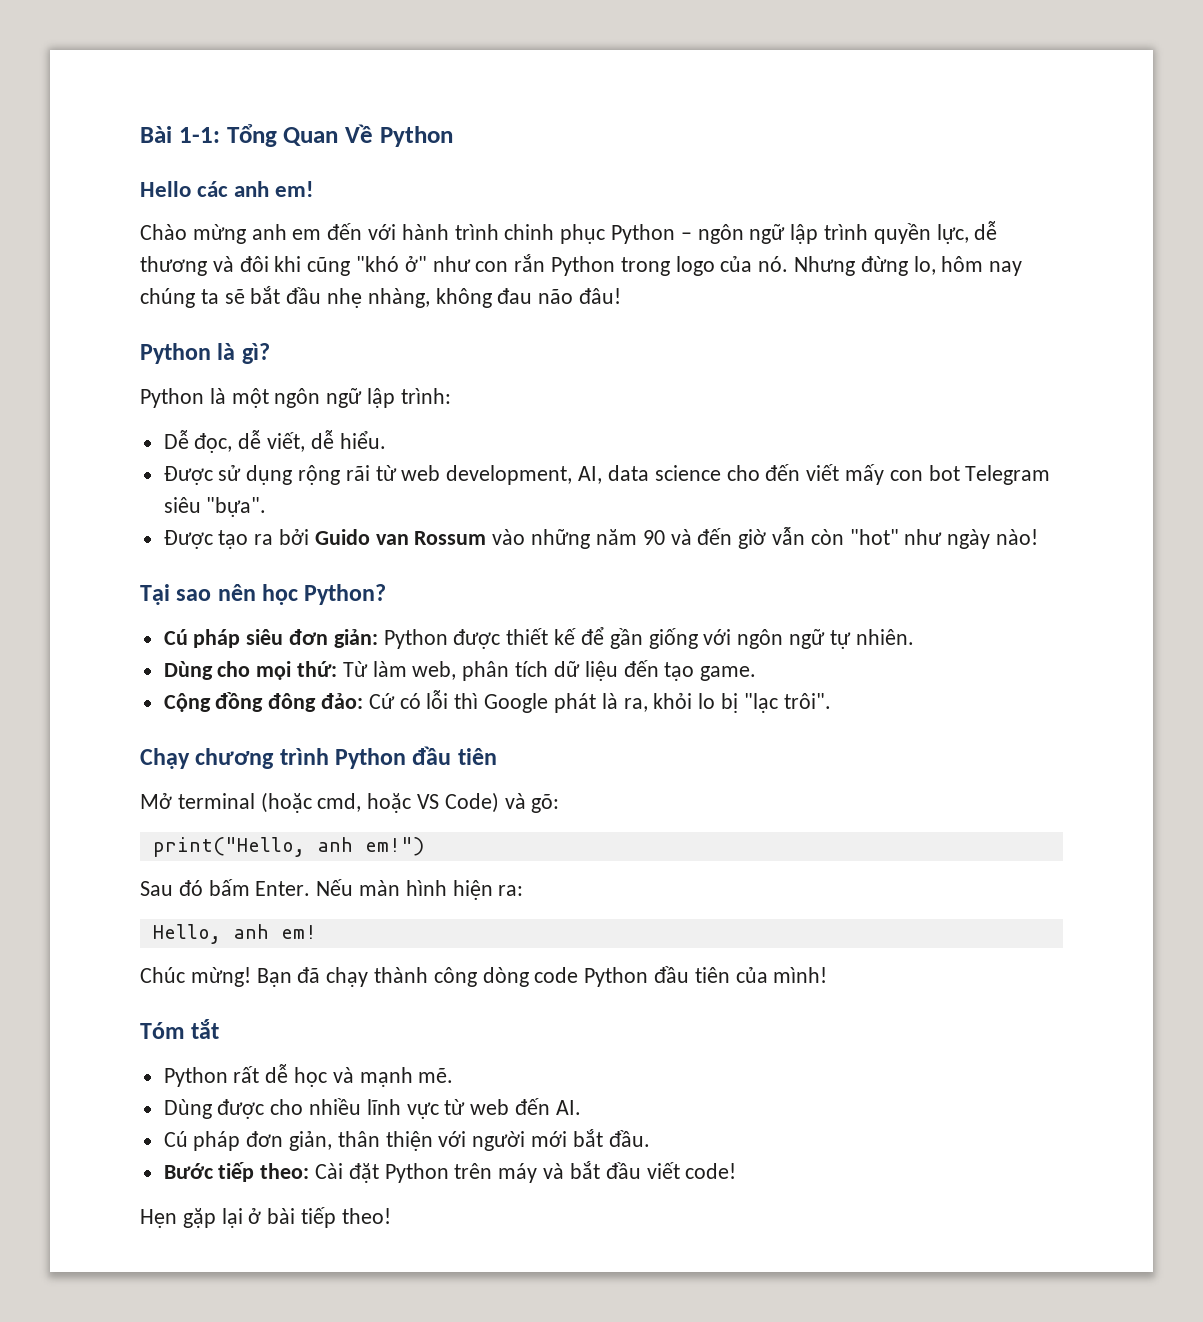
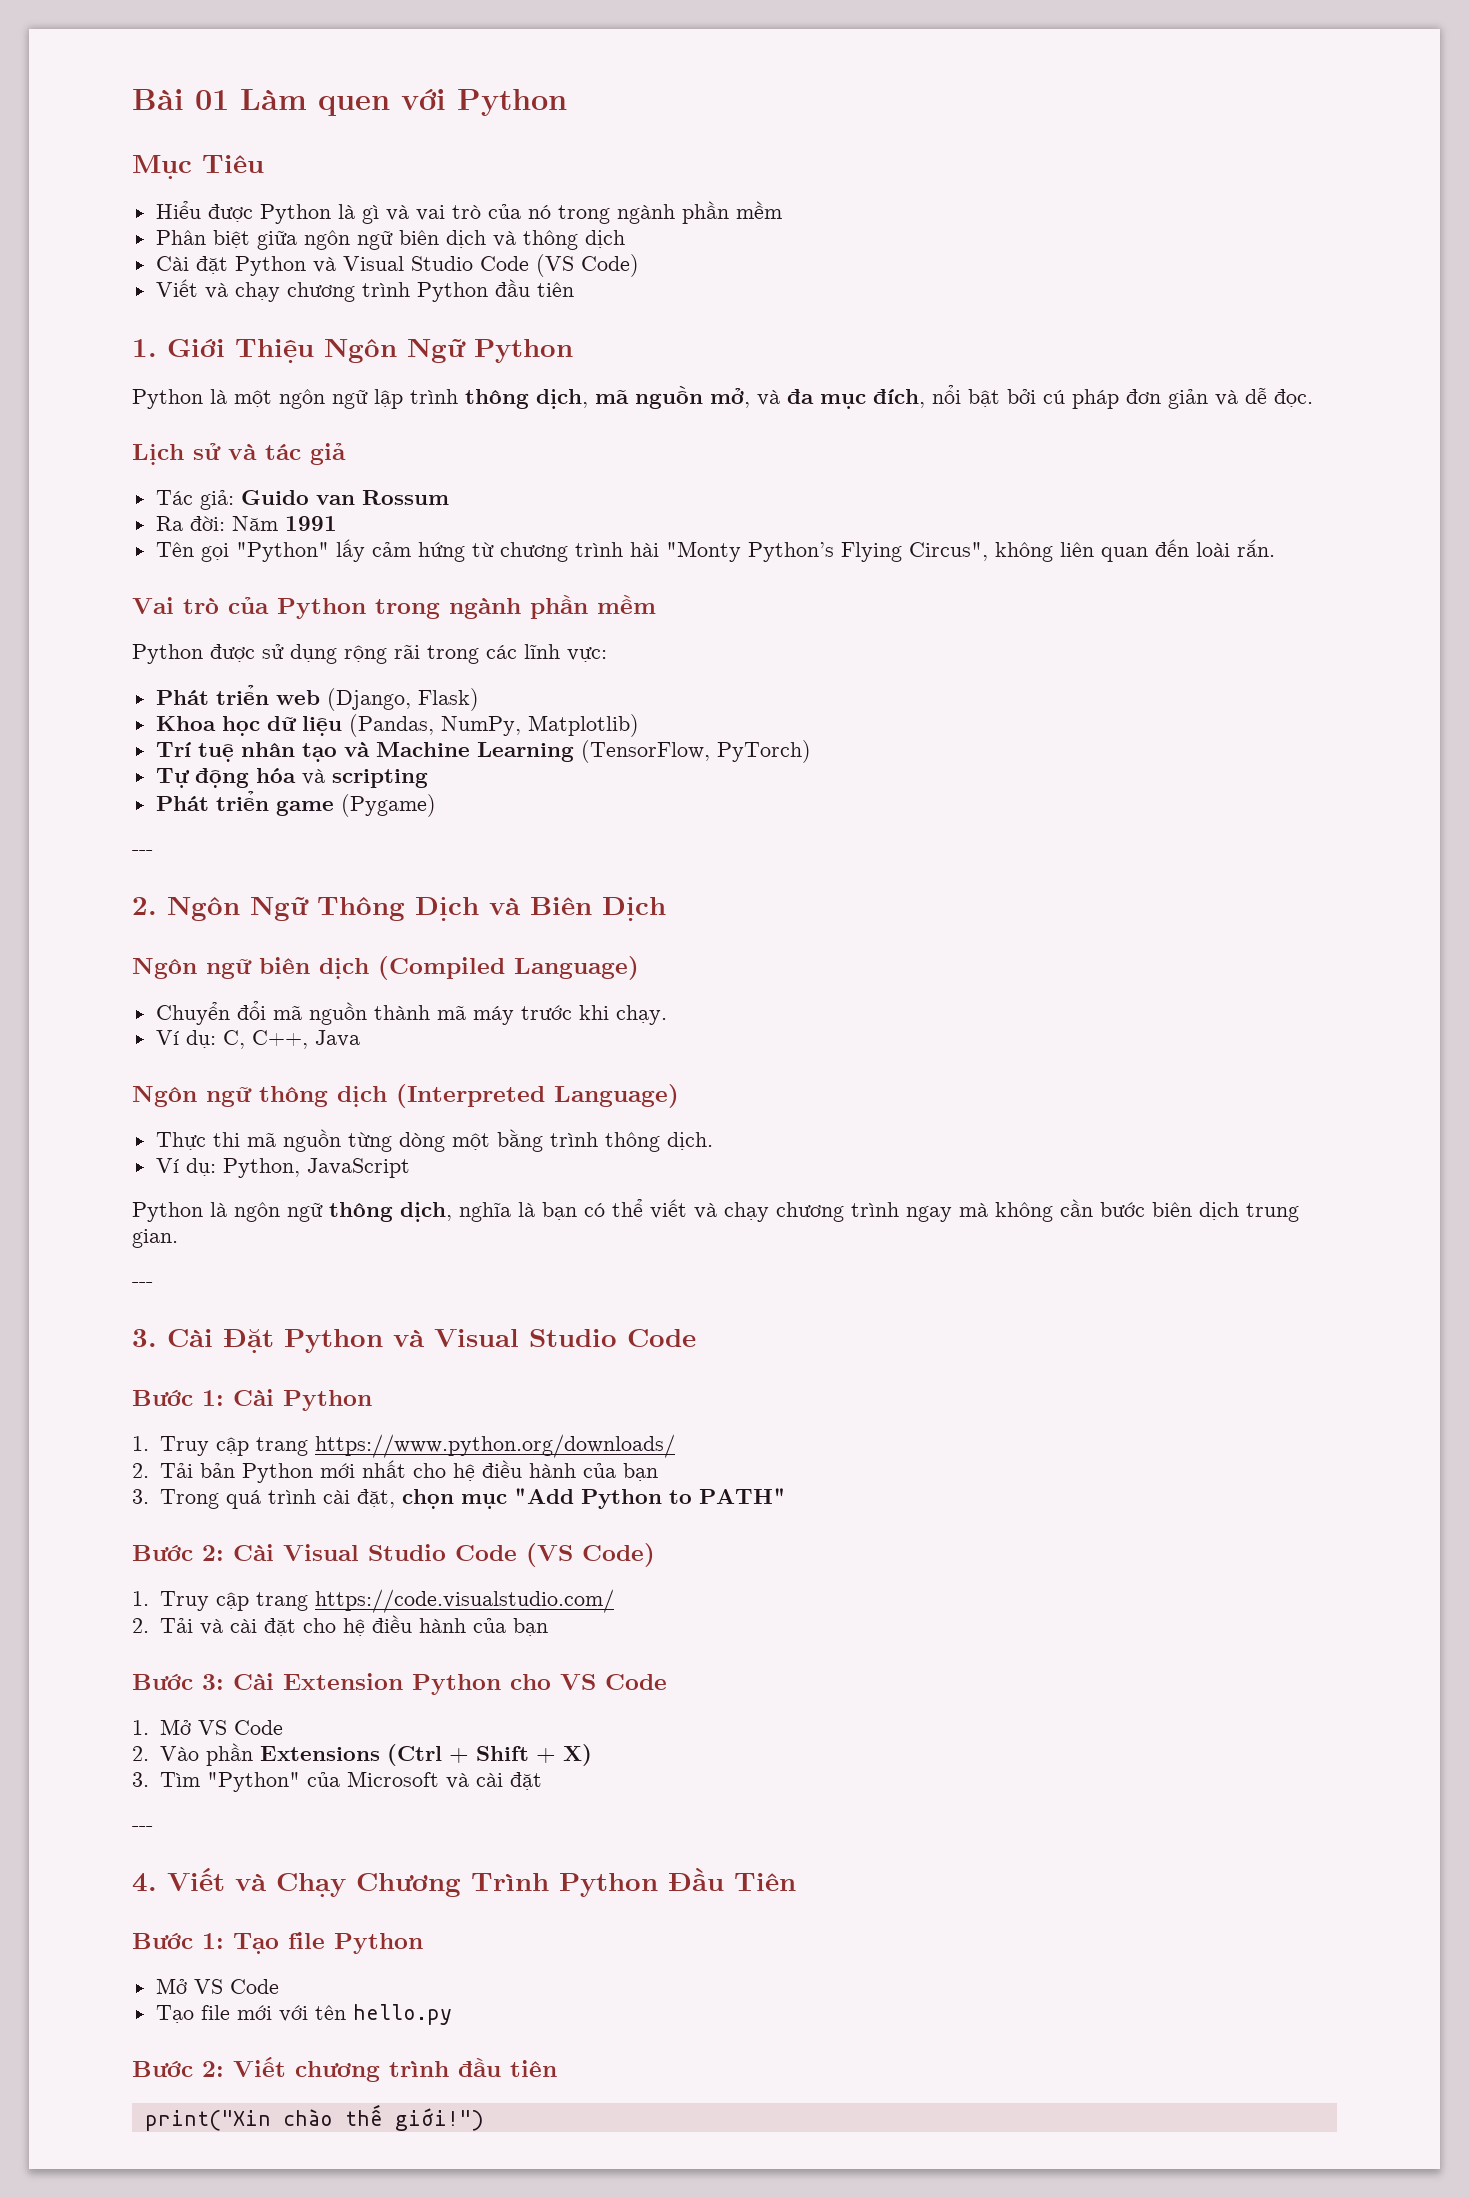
- Bài 1-1: Tổng Quan Về Python
- Hello các anh em!
- Chào mừng anh em đến với hành trình chinh phục Python – ngôn ngữ lập trình quyền lực, dễ thương và đôi khi cũng "khó ở" như con rắn Python trong logo của nó. Nhưng đừng lo, hôm nay chúng ta sẽ bắt đầu nhẹ nhàng, không đau não đâu!
- Python là gì?
+ Bài 01 Làm quen với Python
+ Mục Tiêu
+ Hiểu được Python là gì và vai trò của nó trong ngành phần mềm
+ Phân biệt giữa ngôn ngữ biên dịch và thông dịch
+ Cài đặt Python và Visual Studio Code (VS Code)
+ Viết và chạy chương trình Python đầu tiên
+ 1. Giới Thiệu Ngôn Ngữ Python
- Python là một ngôn ngữ lập trình:
- Dễ đọc, dễ viết, dễ hiểu.
- Được sử dụng rộng rãi từ web development, AI, data science cho đến viết mấy con bot Telegram siêu "bựa".
- Được tạo ra bởi Guido van Rossum vào những năm 90 và đến giờ vẫn còn "hot" như ngày nào!
- Tại sao nên học Python?
- Cú pháp siêu đơn giản: Python được thiết kế để gần giống với ngôn ngữ tự nhiên.
- Dùng cho mọi thứ: Từ làm web, phân tích dữ liệu đến tạo game.
- Cộng đồng đông đảo: Cứ có lỗi thì Google phát là ra, khỏi lo bị "lạc trôi".
- Chạy chương trình Python đầu tiên
- Mở terminal (hoặc cmd, hoặc VS Code) và gõ:
- print("Hello, anh em!")
- Sau đó bấm Enter. Nếu màn hình hiện ra:
- Hello, anh em!
- Chúc mừng! Bạn đã chạy thành công dòng code Python đầu tiên của mình!
- Tóm tắt
- Python rất dễ học và mạnh mẽ.
- Dùng được cho nhiều lĩnh vực từ web đến AI.
- Cú pháp đơn giản, thân thiện với người mới bắt đầu.
- Bước tiếp theo: Cài đặt Python trên máy và bắt đầu viết code!
- Hẹn gặp lại ở bài tiếp theo!
+ Python là một ngôn ngữ lập trình thông dịch, mã nguồn mở, và đa mục đích, nổi bật bởi cú pháp đơn giản và dễ đọc.
+ Lịch sử và tác giả
+ Tác giả: Guido van Rossum
+ Ra đời: Năm 1991
+ Tên gọi "Python" lấy cảm hứng từ chương trình hài "Monty Python’s Flying Circus", không liên quan đến loài rắn.
+ Vai trò của Python trong ngành phần mềm
+ Python được sử dụng rộng rãi trong các lĩnh vực:
+ Phát triển web (Django, Flask)
+ Khoa học dữ liệu (Pandas, NumPy, Matplotlib)
+ Trí tuệ nhân tạo và Machine Learning (TensorFlow, PyTorch)
+ Tự động hóa và scripting
+ Phát triển game (Pygame)
+ ---
+ 2. Ngôn Ngữ Thông Dịch và Biên Dịch
+ Ngôn ngữ biên dịch (Compiled Language)
+ Chuyển đổi mã nguồn thành mã máy trước khi chạy.
+ Ví dụ: C, C++, Java
+ Ngôn ngữ thông dịch (Interpreted Language)
+ Thực thi mã nguồn từng dòng một bằng trình thông dịch.
+ Ví dụ: Python, JavaScript
+ Python là ngôn ngữ thông dịch, nghĩa là bạn có thể viết và chạy chương trình ngay mà không cần bước biên dịch trung gian.
+ ---
+ 3. Cài Đặt Python và Visual Studio Code
+ Bước 1: Cài Python
+ 1. Truy cập trang https://www.python.org/downloads/
+ 2. Tải bản Python mới nhất cho hệ điều hành của bạn
+ 3. Trong quá trình cài đặt, chọn mục "Add Python to PATH"
+ Bước 2: Cài Visual Studio Code (VS Code)
+ 1. Truy cập trang https://code.visualstudio.com/
+ 2. Tải và cài đặt cho hệ điều hành của bạn
+ Bước 3: Cài Extension Python cho VS Code
+ 1. Mở VS Code
+ 2. Vào phần Extensions (Ctrl + Shift + X)
+ 3. Tìm "Python" của Microsoft và cài đặt
+ ---
+ 4. Viết và Chạy Chương Trình Python Đầu Tiên
+ Bước 1: Tạo file Python
+ Mở VS Code
+ Tạo file mới với tên hello.py
+ Bước 2: Viết chương trình đầu tiên
+ print("Xin chào thế giới!")

